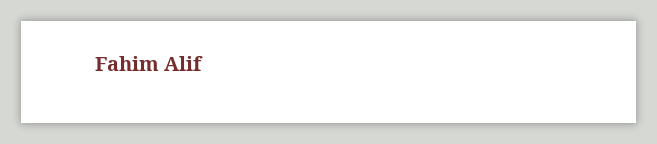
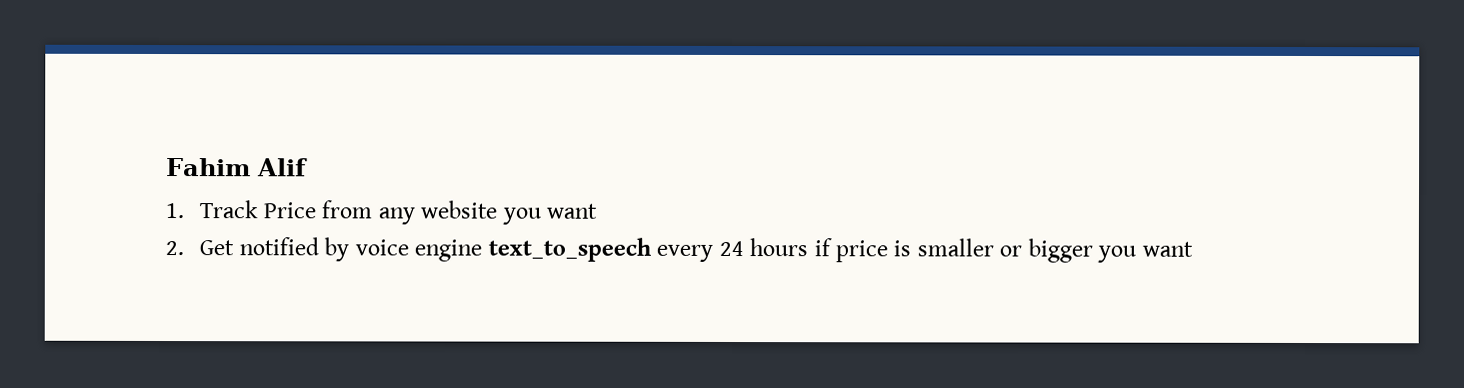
+ 1. Track Price from any website you want
+ 2. Get notified by voice engine text_to_speech every 24 hours if price is smaller or bigger you want

